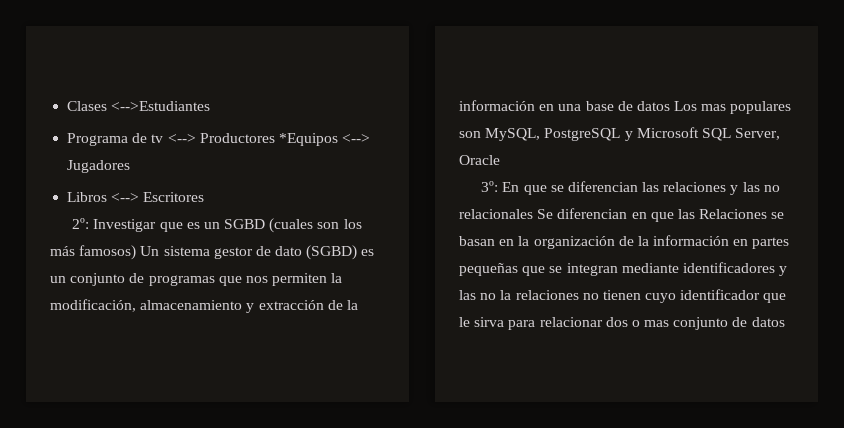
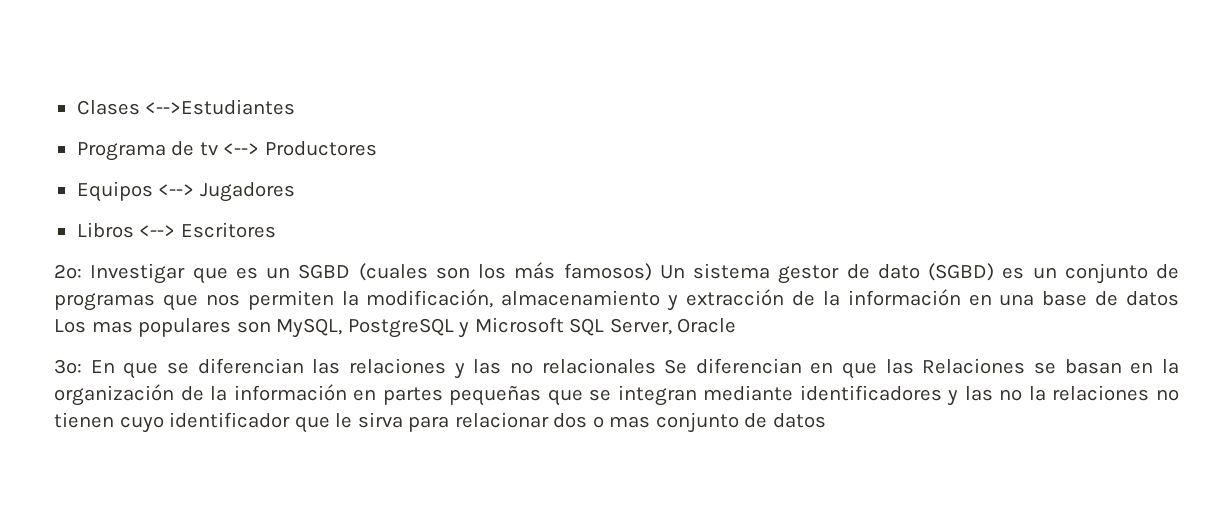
- Programa de tv <--> Productores *Equipos <--> Jugadores
+ Programa de tv <--> Productores
+ Equipos <--> Jugadores

